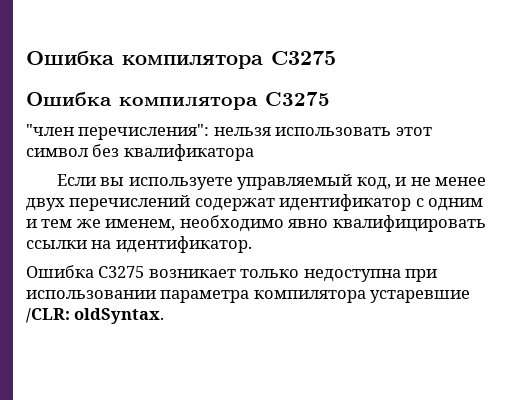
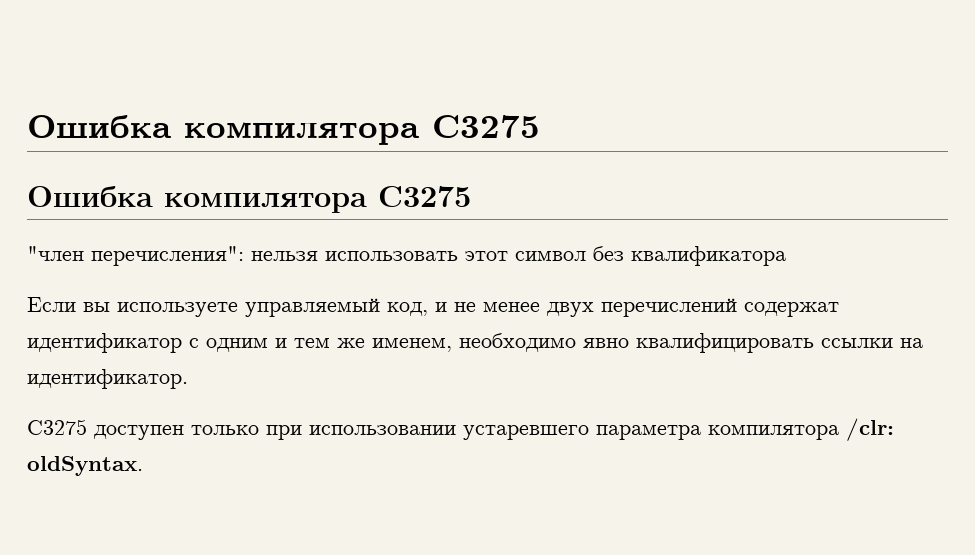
- Ошибка C3275 возникает только недоступна при использовании параметра компилятора устаревшие /CLR: oldSyntax.
+ C3275 доступен только при использовании устаревшего параметра компилятора /clr: oldSyntax.

